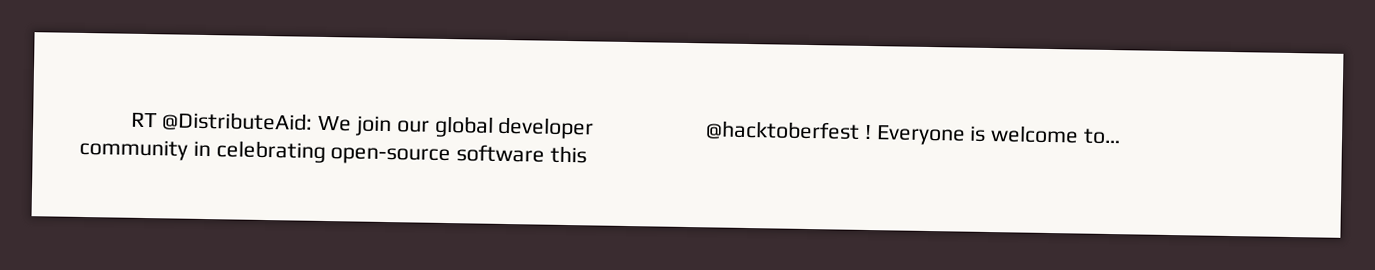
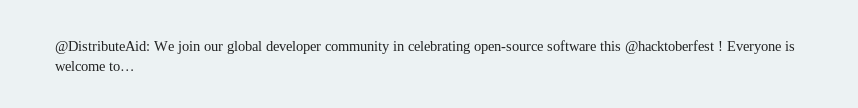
- RT @DistributeAid: We join our global developer community in celebrating open-source software this @hacktoberfest !
+ @DistributeAid: We join our global developer community in celebrating open-source software this @hacktoberfest !

